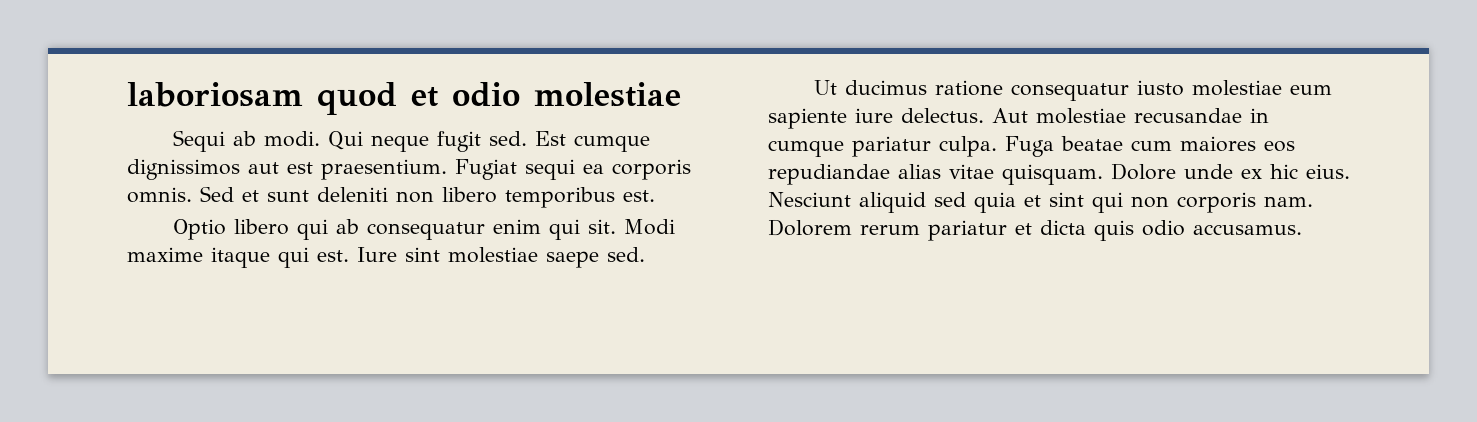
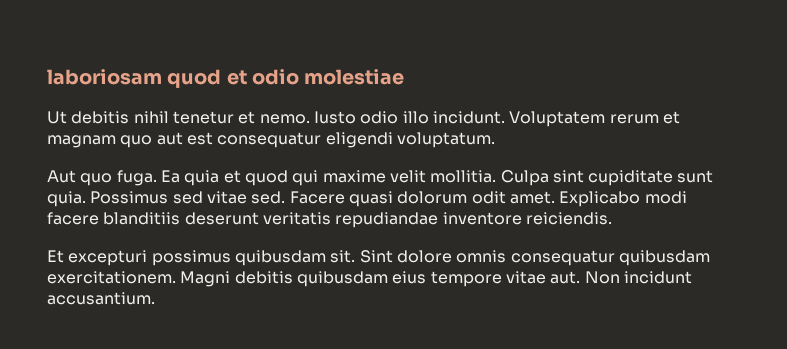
- Sequi ab modi. Qui neque fugit sed. Est cumque dignissimos aut est praesentium. Fugiat sequi ea corporis omnis. Sed et sunt deleniti non libero temporibus est.
- Optio libero qui ab consequatur enim qui sit. Modi maxime itaque qui est. Iure sint molestiae saepe sed.
- Ut ducimus ratione consequatur iusto molestiae eum sapiente iure delectus. Aut molestiae recusandae in cumque pariatur culpa. Fuga beatae cum maiores eos repudiandae alias vitae quisquam. Dolore unde ex hic eius. Nesciunt aliquid sed quia et sint qui non corporis nam. Dolorem rerum pariatur et dicta quis odio accusamus.
+ Ut debitis nihil tenetur et nemo. Iusto odio illo incidunt. Voluptatem rerum et magnam quo aut est consequatur eligendi voluptatum.
+ Aut quo fuga. Ea quia et quod qui maxime velit mollitia. Culpa sint cupiditate sunt quia. Possimus sed vitae sed. Facere quasi dolorum odit amet. Explicabo modi facere blanditiis deserunt veritatis repudiandae inventore reiciendis.
+ Et excepturi possimus quibusdam sit. Sint dolore omnis consequatur quibusdam exercitationem. Magni debitis quibusdam eius tempore vitae aut. Non incidunt accusantium.

